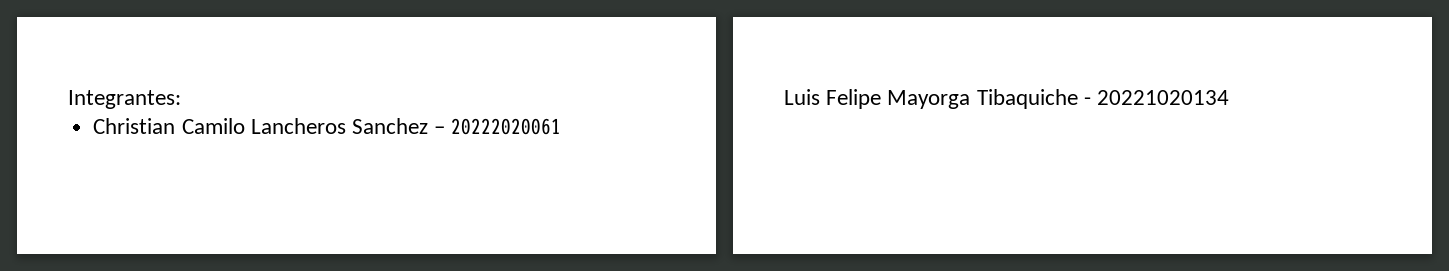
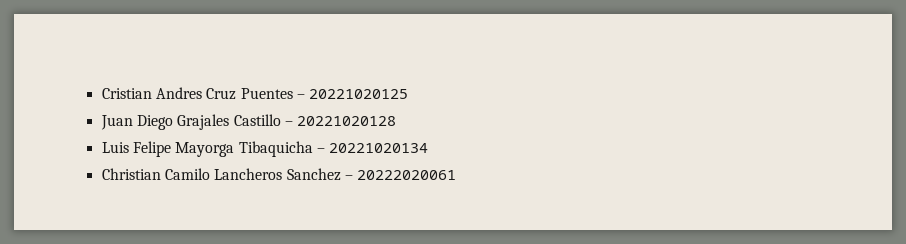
- Integrantes:
+ Cristian Andres Cruz Puentes – 20221020125
+ Juan Diego Grajales Castillo – 20221020128
+ Luis Felipe Mayorga Tibaquicha – 20221020134
- Luis Felipe Mayorga Tibaquiche - 20221020134

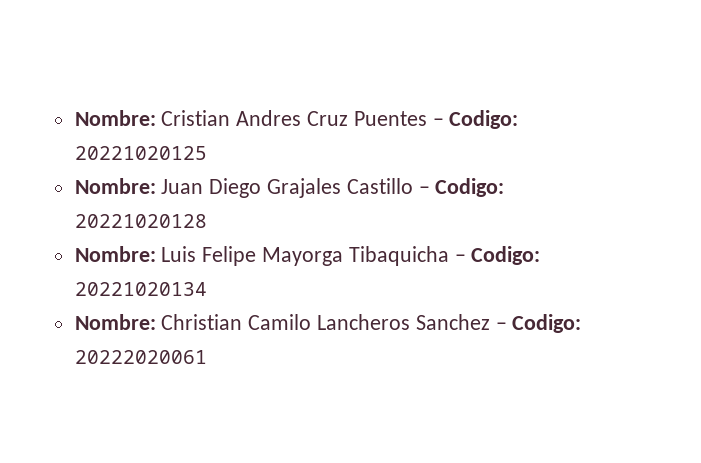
- Cristian Andres Cruz Puentes – 20221020125
+ Nombre: Cristian Andres Cruz Puentes – Codigo: 20221020125
- Juan Diego Grajales Castillo – 20221020128
+ Nombre: Juan Diego Grajales Castillo – Codigo: 20221020128
- Luis Felipe Mayorga Tibaquicha – 20221020134
+ Nombre: Luis Felipe Mayorga Tibaquicha – Codigo: 20221020134
- Christian Camilo Lancheros Sanchez – 20222020061
+ Nombre: Christian Camilo Lancheros Sanchez – Codigo: 20222020061

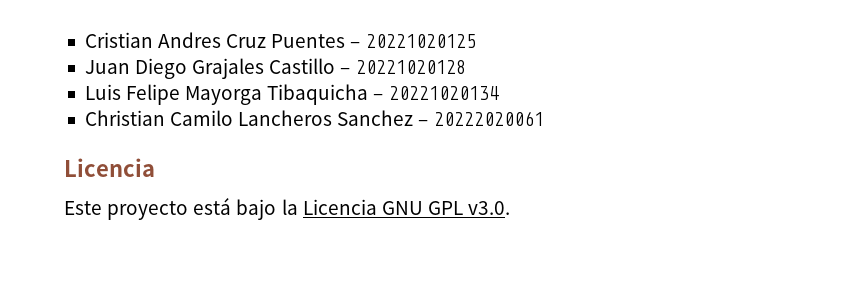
- Nombre: Cristian Andres Cruz Puentes – Codigo: 20221020125
+ Cristian Andres Cruz Puentes – 20221020125
- Nombre: Juan Diego Grajales Castillo – Codigo: 20221020128
+ Juan Diego Grajales Castillo – 20221020128
- Nombre: Luis Felipe Mayorga Tibaquicha – Codigo: 20221020134
+ Luis Felipe Mayorga Tibaquicha – 20221020134
- Nombre: Christian Camilo Lancheros Sanchez – Codigo: 20222020061
+ Christian Camilo Lancheros Sanchez – 20222020061
+ Licencia
+ Este proyecto está bajo la Licencia GNU GPL v3.0.

